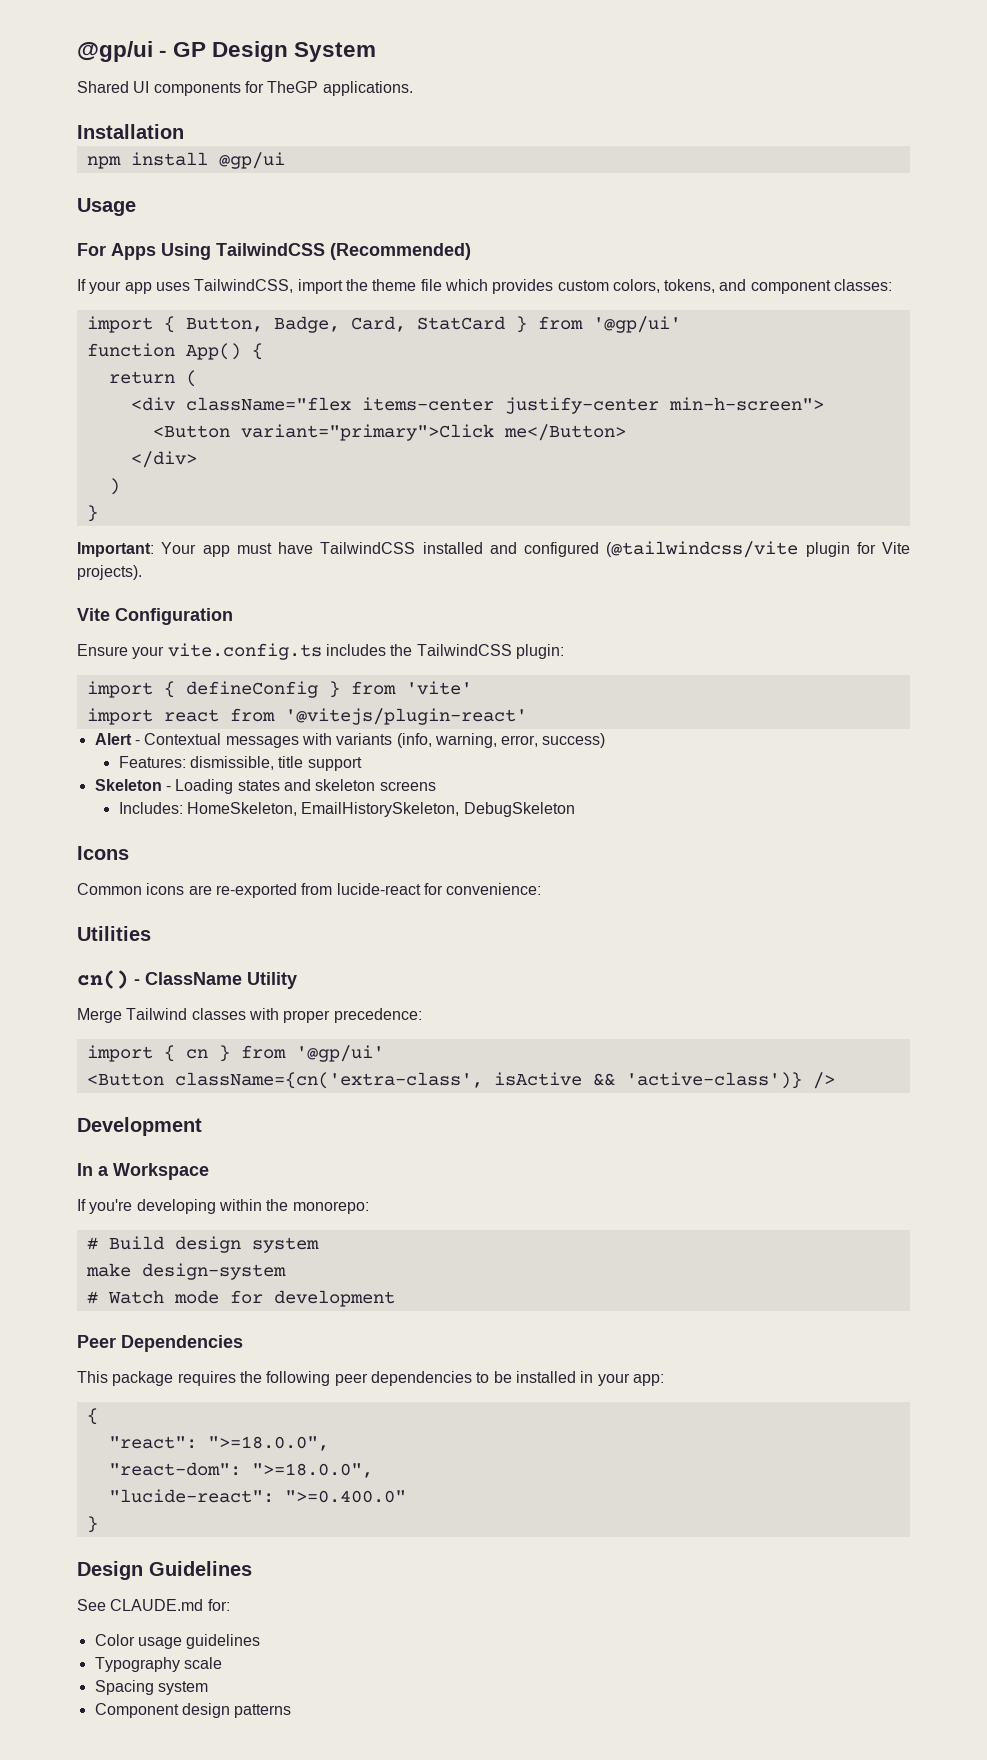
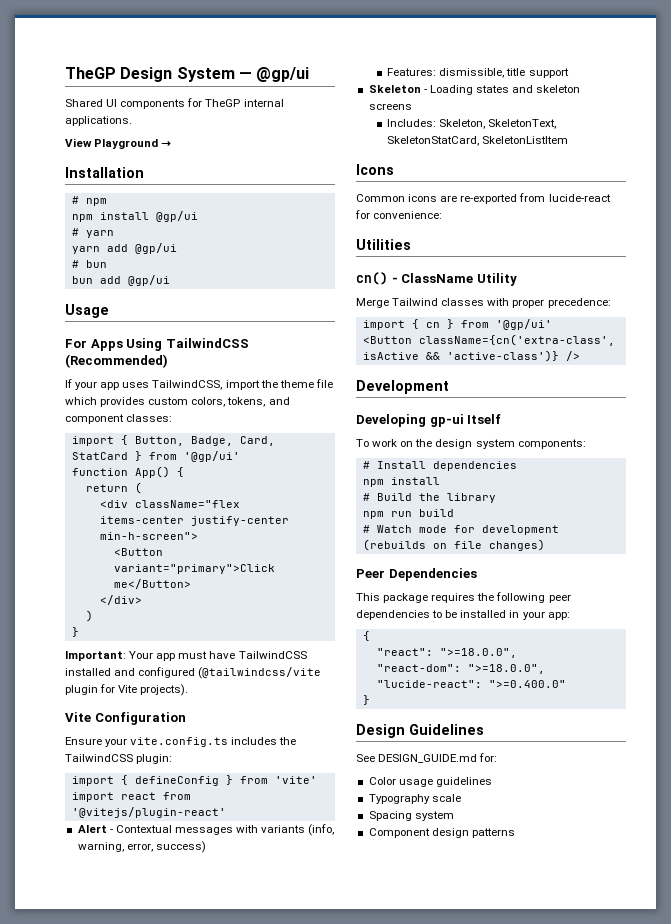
- @gp/ui - GP Design System
+ TheGP Design System — @gp/ui
- Shared UI components for TheGP applications.
+ Shared UI components for TheGP internal applications.
+ View Playground →
+ # npm
+ # yarn
+ yarn add @gp/ui
+ # bun
+ bun add @gp/ui
- Includes: HomeSkeleton, EmailHistorySkeleton, DebugSkeleton
+ Includes: Skeleton, SkeletonText, SkeletonStatCard, SkeletonListItem
- In a Workspace
- If you're developing within the monorepo:
- # Build design system
- make design-system
+ Developing gp-ui Itself
+ To work on the design system components:
+ # Install dependencies
+ npm install
+ # Build the library
+ npm run build
- # Watch mode for development
+ # Watch mode for development (rebuilds on file changes)
- See CLAUDE.md for:
+ See DESIGN_GUIDE.md for:

